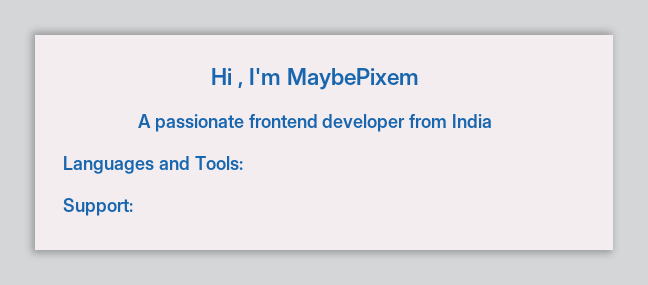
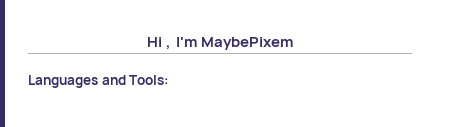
- A passionate frontend developer from India
- Support:

